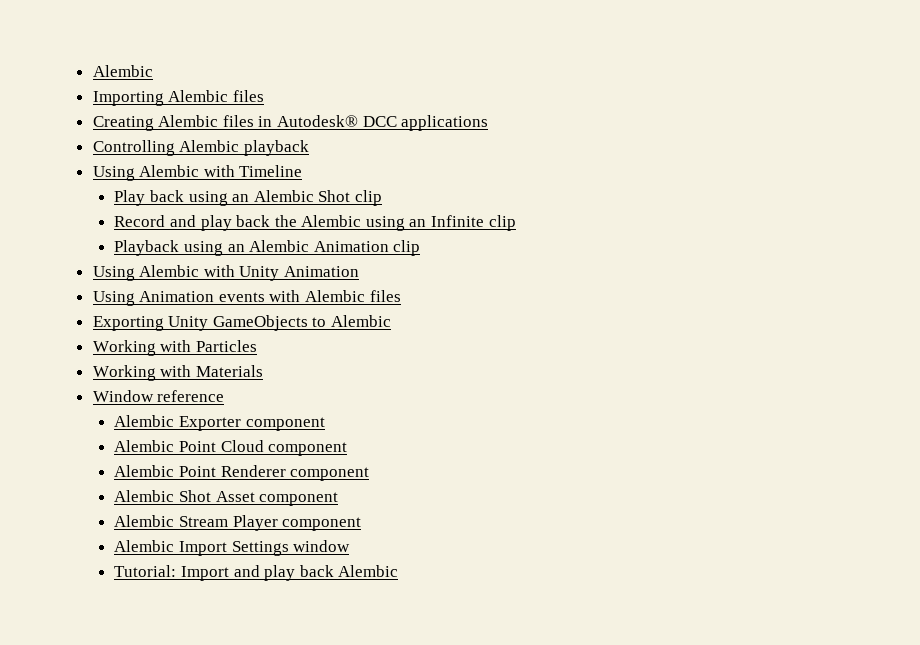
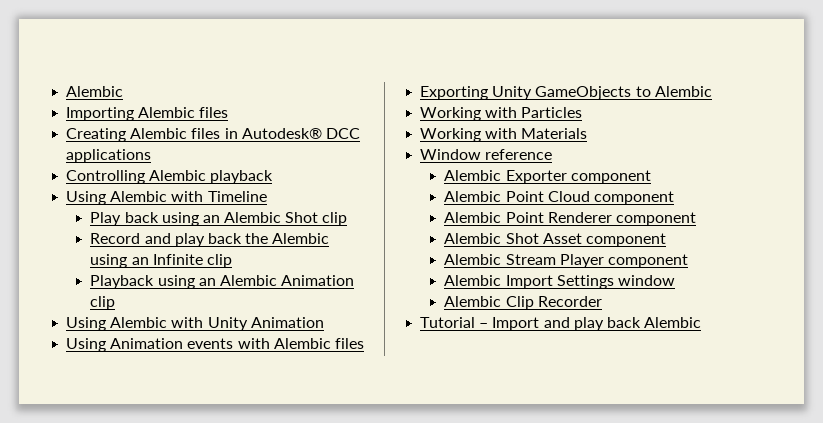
- Tutorial: Import and play back Alembic
+ Alembic Clip Recorder
+ Tutorial – Import and play back Alembic

